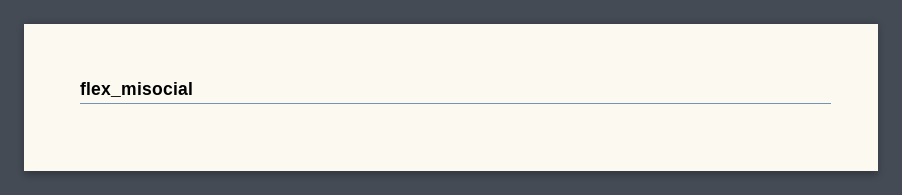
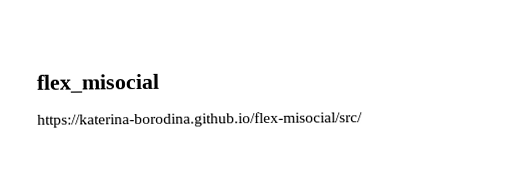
+ https://katerina-borodina.github.io/flex-misocial/src/

